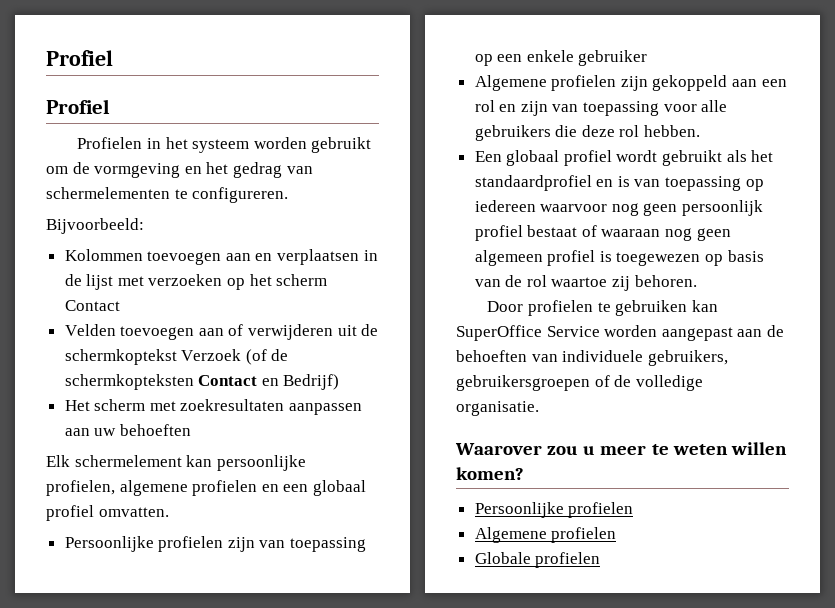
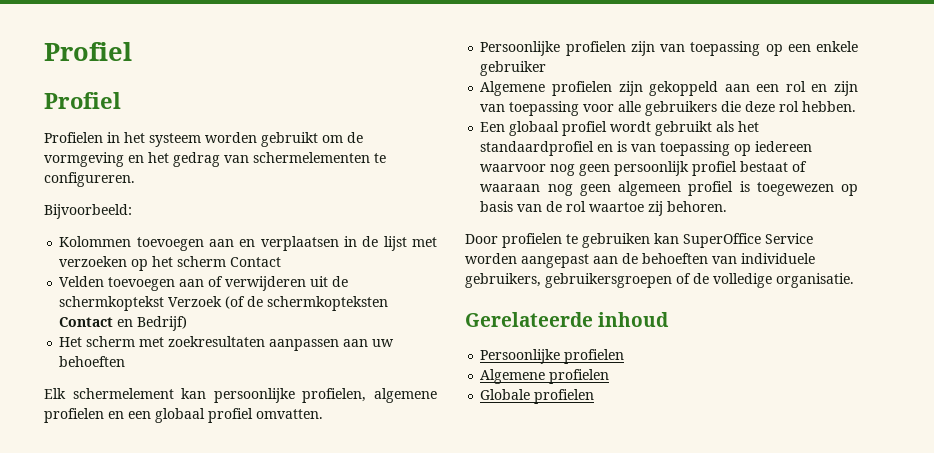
- Waarover zou u meer te weten willen komen?
+ Gerelateerde inhoud

